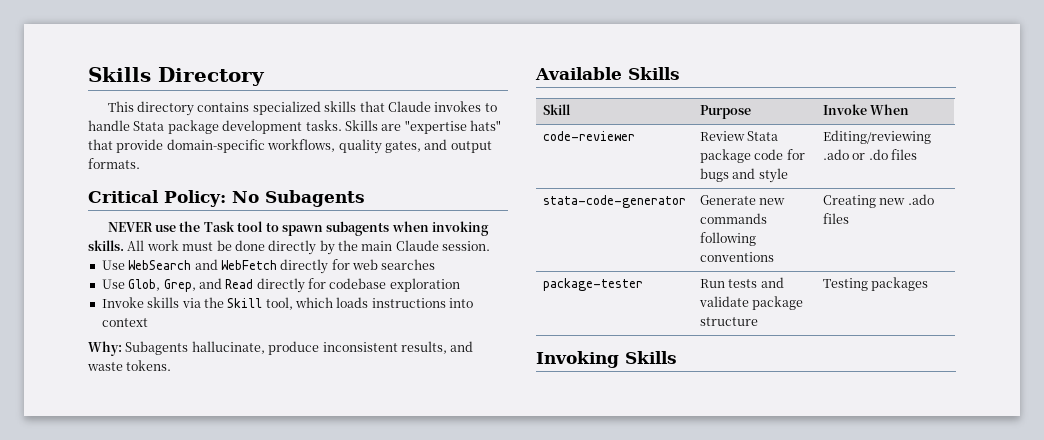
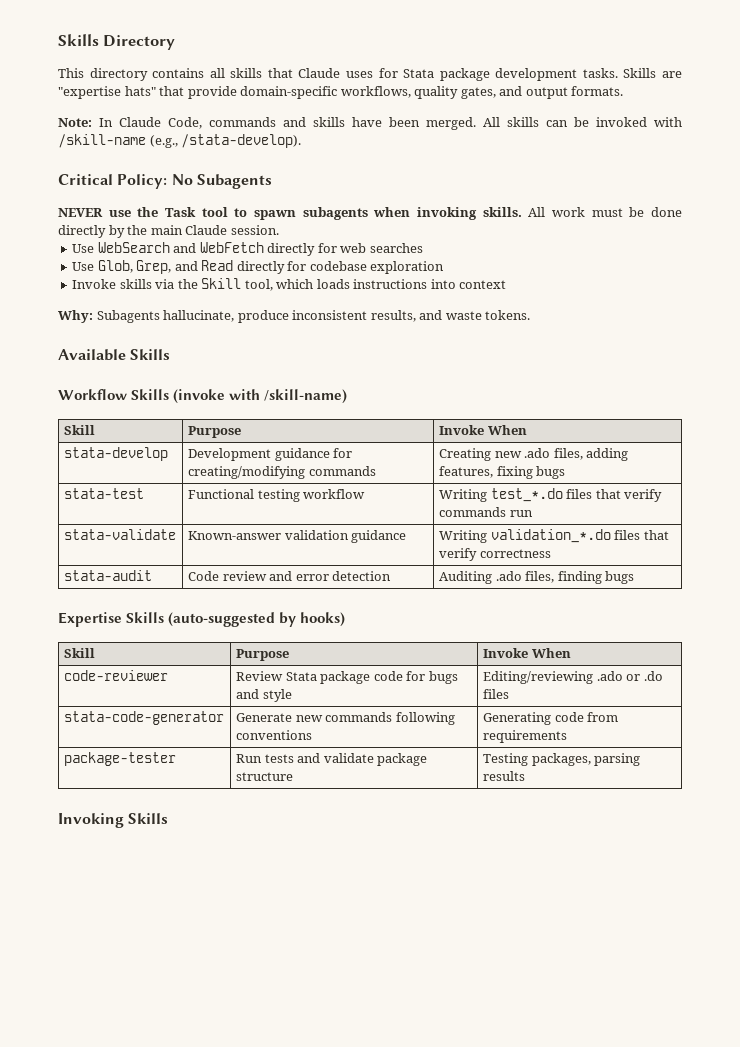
- This directory contains specialized skills that Claude invokes to handle Stata package development tasks.
+ This directory contains all skills that Claude uses for Stata package development tasks.
+ Note: In Claude Code, commands and skills have been merged. All skills can be invoked with /skill-name (e.g., /stata-develop).
+ Workflow Skills (invoke with /skill-name)
+ Skill | Purpose | Invoke When
+ stata-develop | Development guidance for creating/modifying commands | Creating new .ado files, adding features, fixing bugs
+ stata-test | Functional testing workflow | Writing test_*.do files that verify commands run
+ stata-validate | Known-answer validation guidance | Writing validation_*.do files that verify correctness
+ stata-audit | Code review and error detection | Auditing .ado files, finding bugs
+ Expertise Skills (auto-suggested by hooks)
- stata-code-generator | Generate new commands following conventions | Creating new .ado files
+ stata-code-generator | Generate new commands following conventions | Generating code from requirements
- package-tester | Run tests and validate package structure | Testing packages
+ package-tester | Run tests and validate package structure | Testing packages, parsing results

